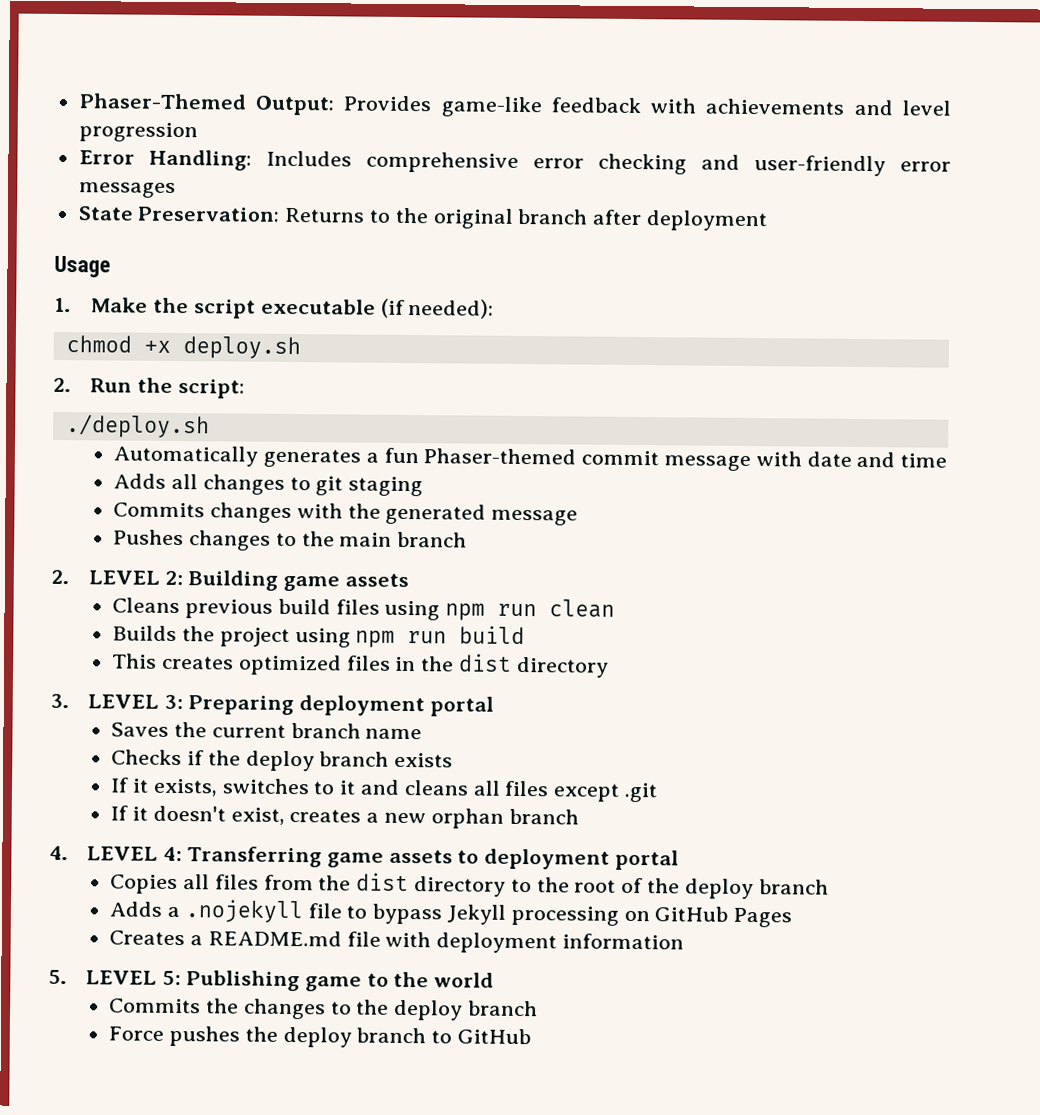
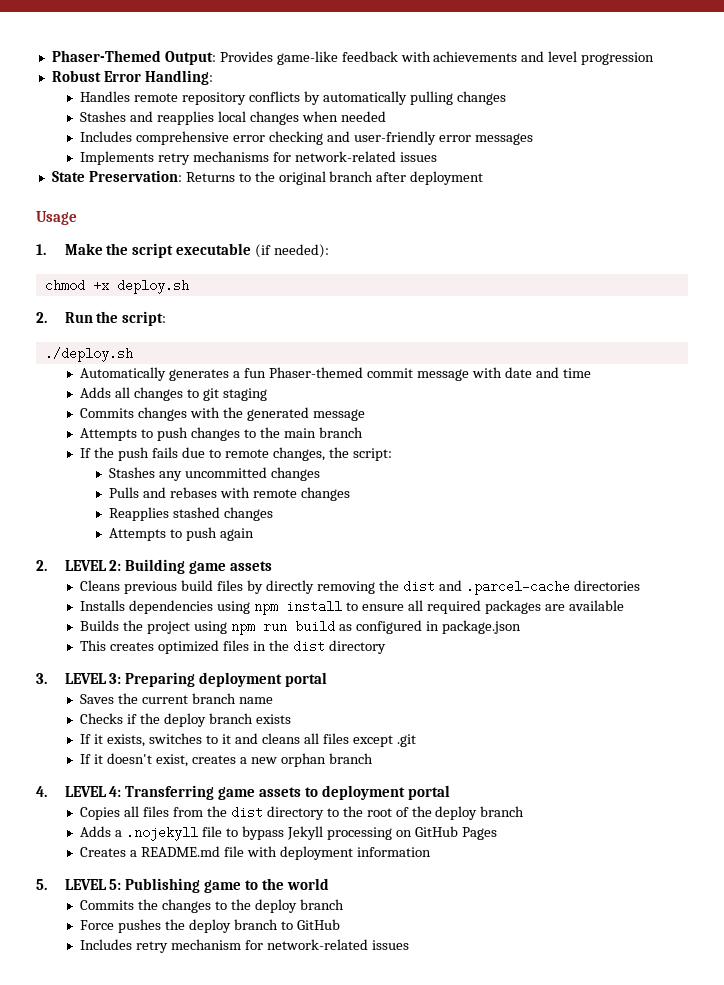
- Error Handling: Includes comprehensive error checking and user-friendly error messages
+ Robust Error Handling:
+ Handles remote repository conflicts by automatically pulling changes
+ Stashes and reapplies local changes when needed
+ Includes comprehensive error checking and user-friendly error messages
+ Implements retry mechanisms for network-related issues
- Pushes changes to the main branch
+ Attempts to push changes to the main branch
+ If the push fails due to remote changes, the script:
+ Stashes any uncommitted changes
+ Pulls and rebases with remote changes
+ Reapplies stashed changes
+ Attempts to push again
- Cleans previous build files using npm run clean
+ Cleans previous build files by directly removing the dist and .parcel-cache directories
+ Installs dependencies using npm install to ensure all required packages are available
- Builds the project using npm run build
+ Builds the project using npm run build as configured in package.json
+ Includes retry mechanism for network-related issues

